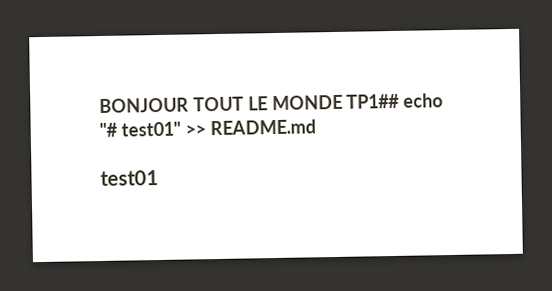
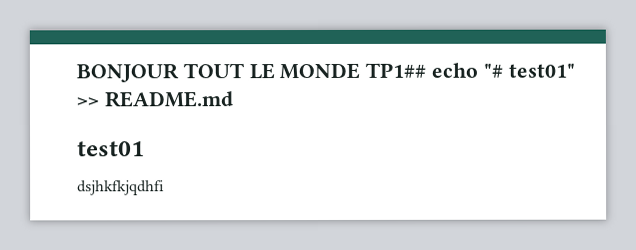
+ dsjhkfkjqdhfi

